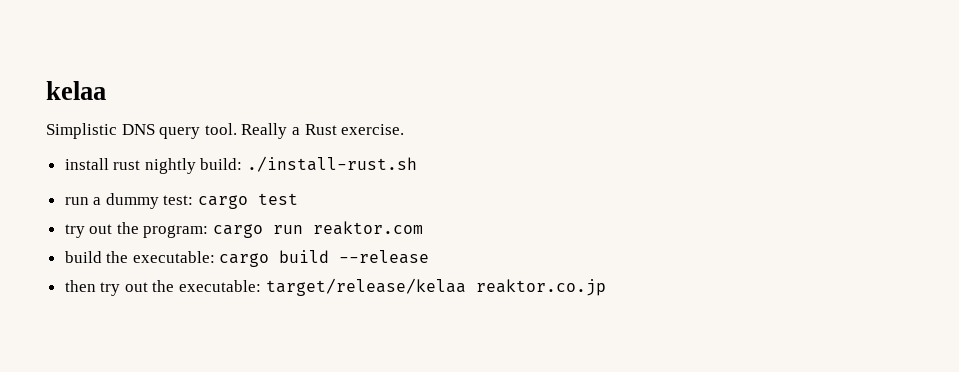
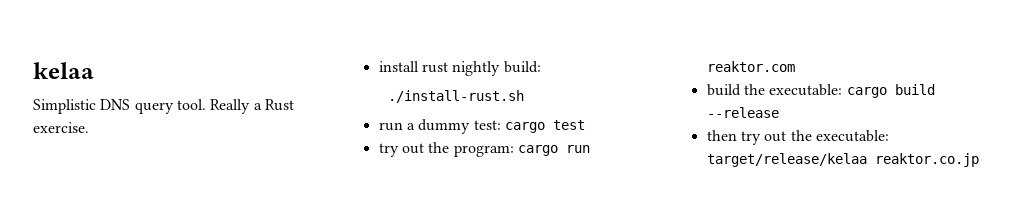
- install rust nightly build: ./install-rust.sh
+ install rust nightly build:
+ ./install-rust.sh

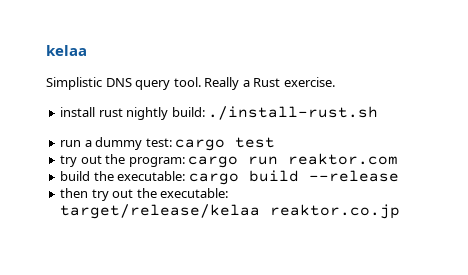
- install rust nightly build:
- ./install-rust.sh
+ install rust nightly build: ./install-rust.sh

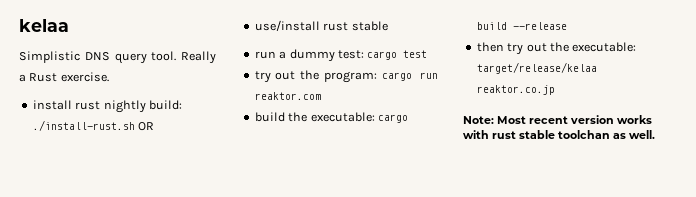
- install rust nightly build: ./install-rust.sh
+ install rust nightly build: ./install-rust.sh OR
+ use/install rust stable
+ Note: Most recent version works with rust stable toolchan as well.

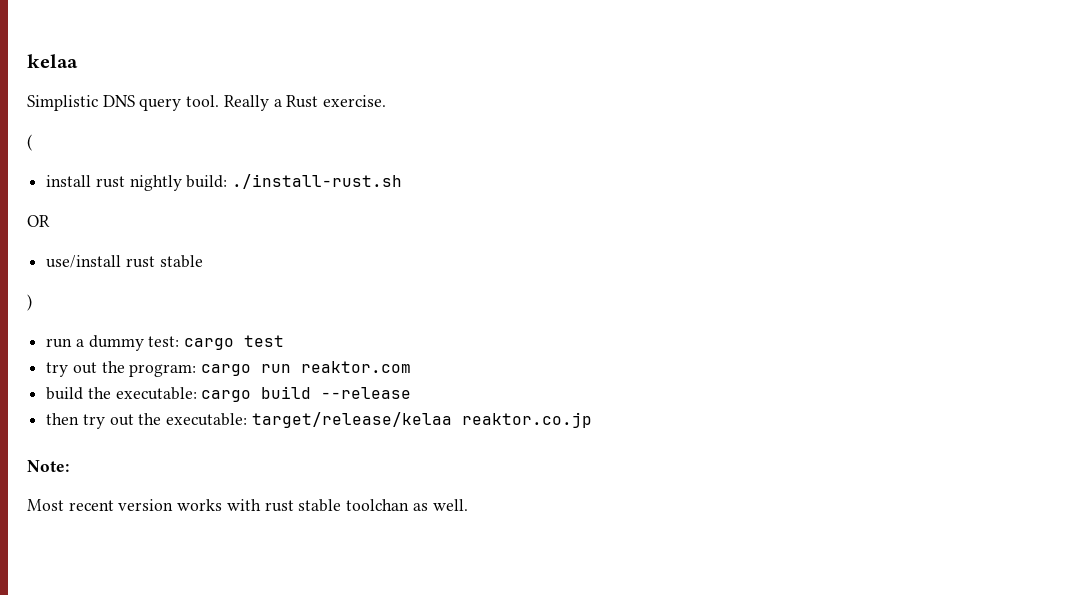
+ (
- install rust nightly build: ./install-rust.sh OR
+ install rust nightly build: ./install-rust.sh
+ OR
+ )
- Note: Most recent version works with rust stable toolchan as well.
+ Note:
+ Most recent version works with rust stable toolchan as well.

